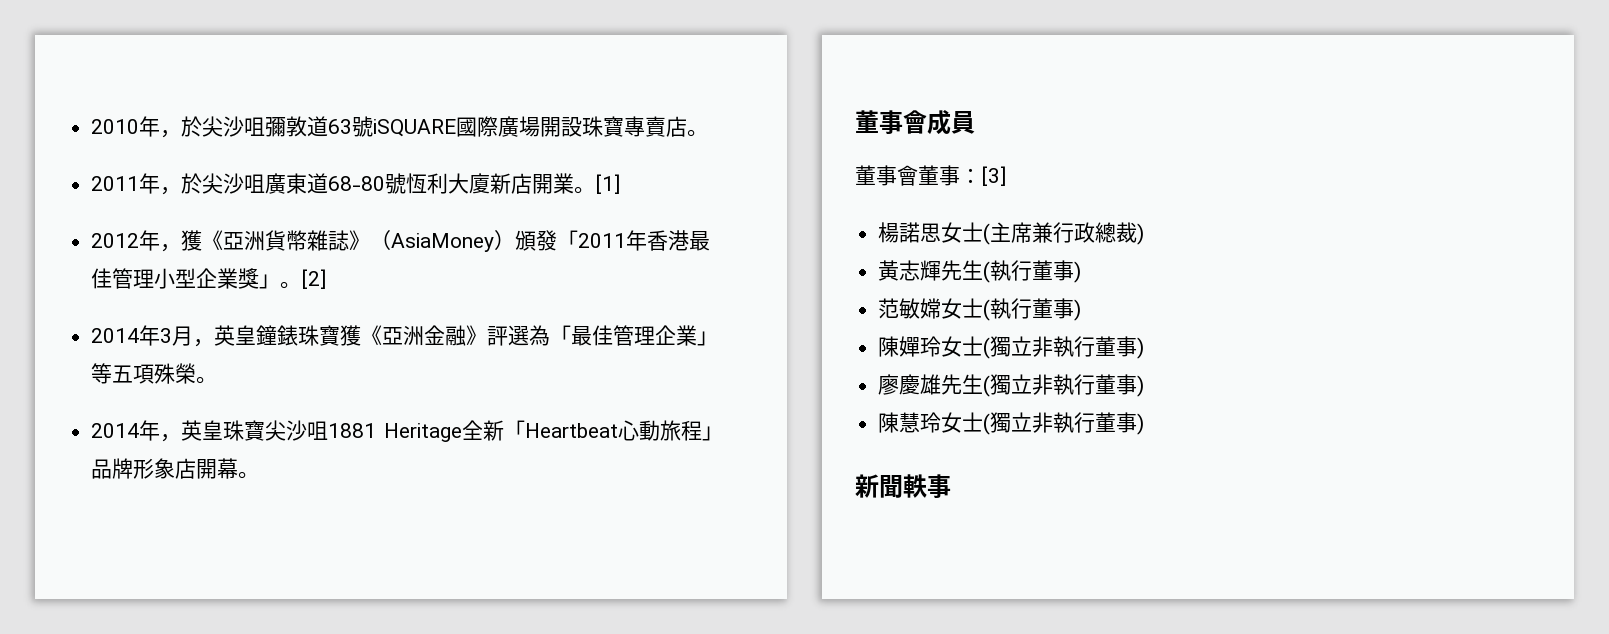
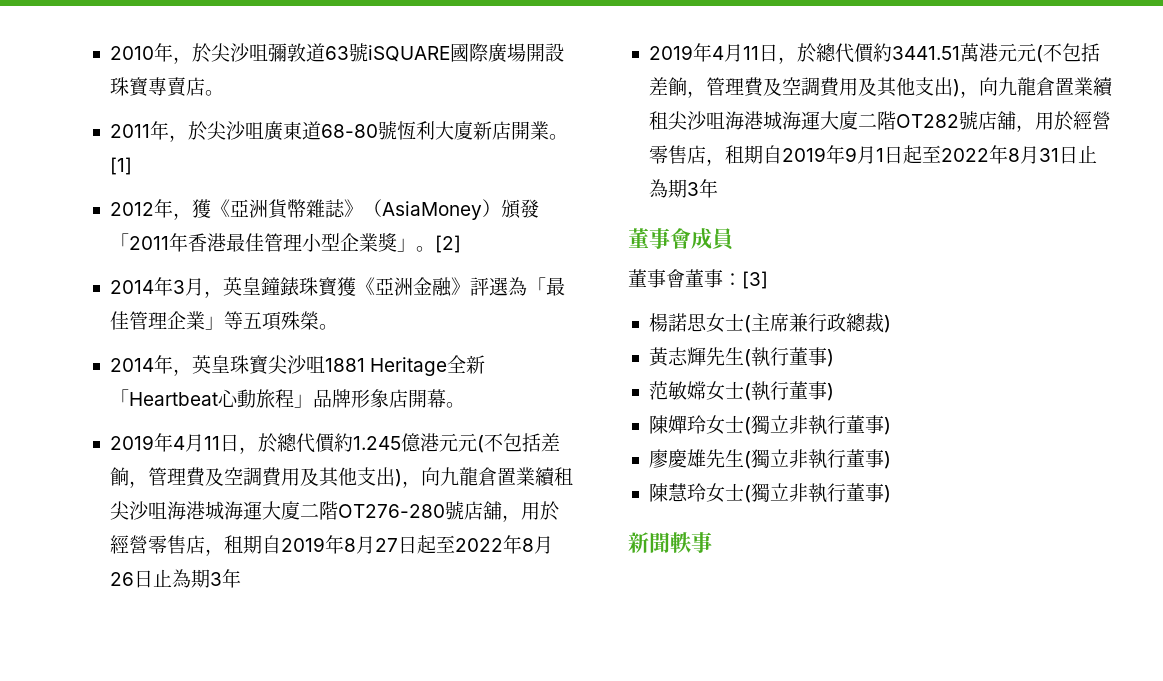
+ 2019年4月11日，於總代價約1.245億港元元(不包括差餉，管理費及空調費用及其他支出)，向九龍倉置業續租尖沙咀海港城海運大廈二階OT276-280號店舖，用於經營零售店，租期自2019年8月27日起至2022年8月26日止為期3年
+ 2019年4月11日，於總代價約3441.51萬港元元(不包括差餉，管理費及空調費用及其他支出)，向九龍倉置業續租尖沙咀海港城海運大廈二階OT282號店舖，用於經營零售店，租期自2019年9月1日起至2022年8月31日止為期3年

